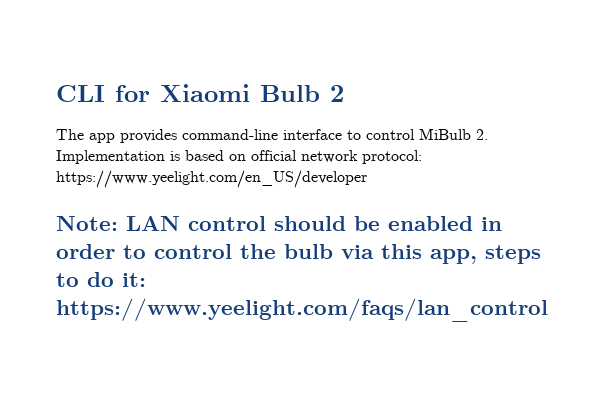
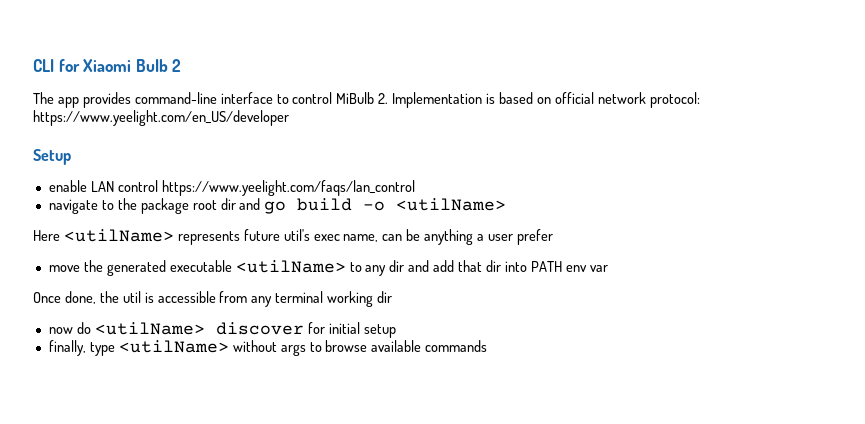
- Note: LAN control should be enabled in order to control the bulb via this app, steps to do it: https://www.yeelight.com/faqs/lan_control
+ Setup
+ enable LAN control https://www.yeelight.com/faqs/lan_control
+ navigate to the package root dir and go build -o <utilName>
+ Here <utilName> represents future util's exec name, can be anything a user prefer
+ move the generated executable <utilName> to any dir and add that dir into PATH env var
+ Once done, the util is accessible from any terminal working dir
+ now do <utilName> discover for initial setup
+ finally, type <utilName> without args to browse available commands

